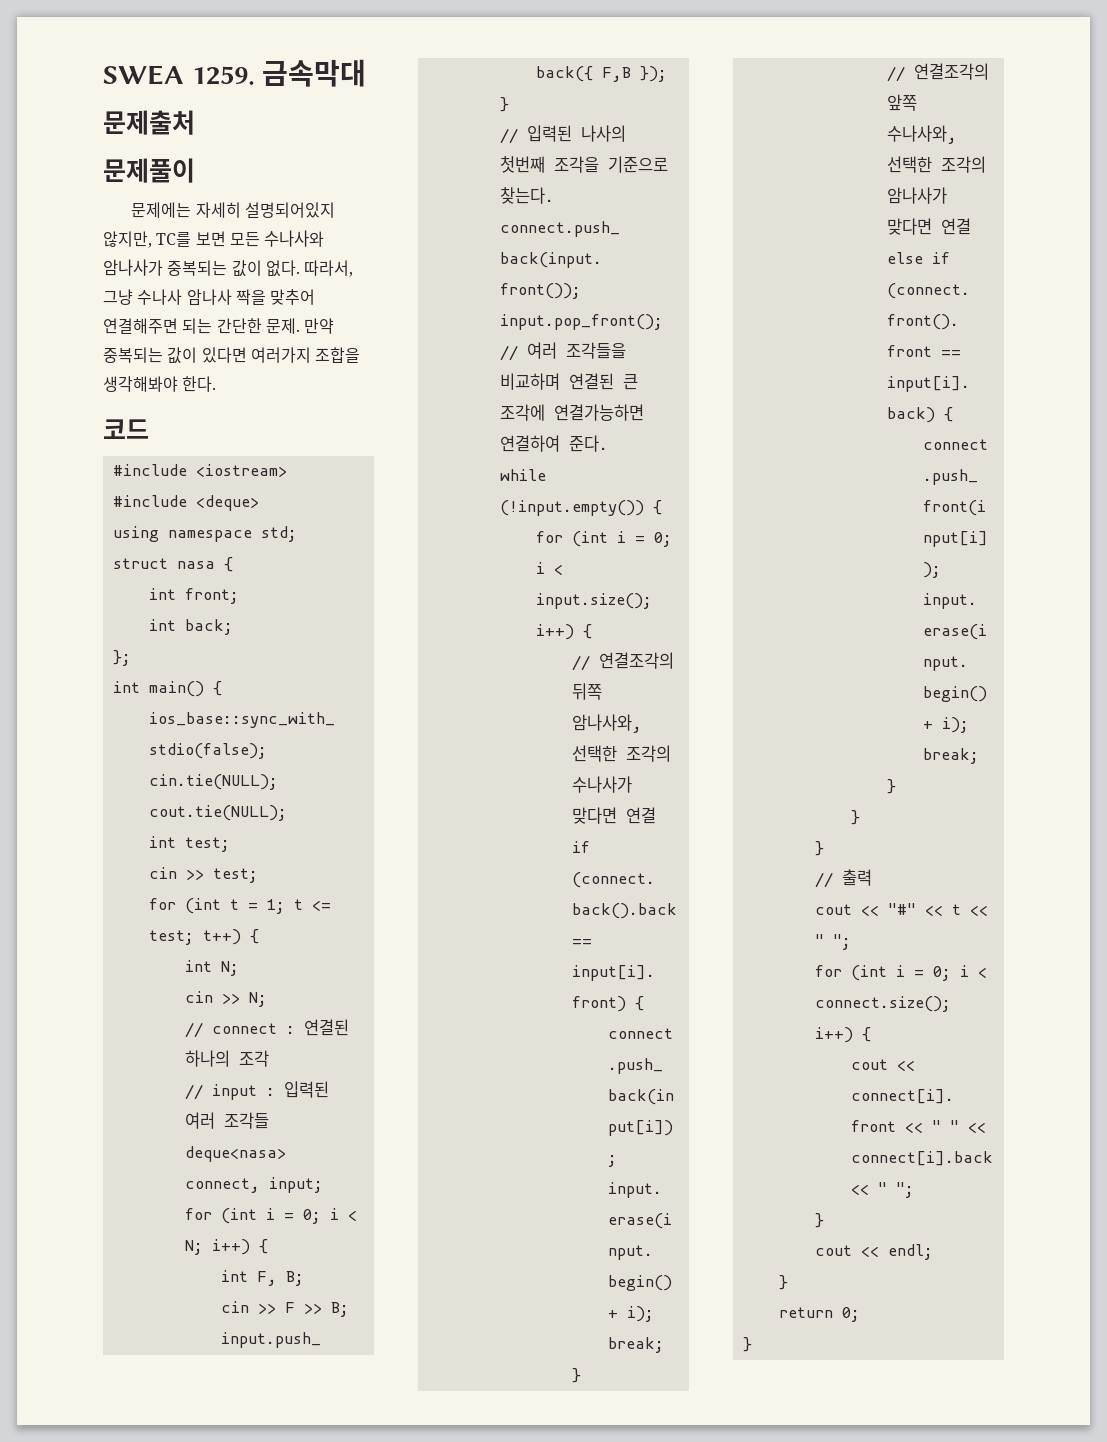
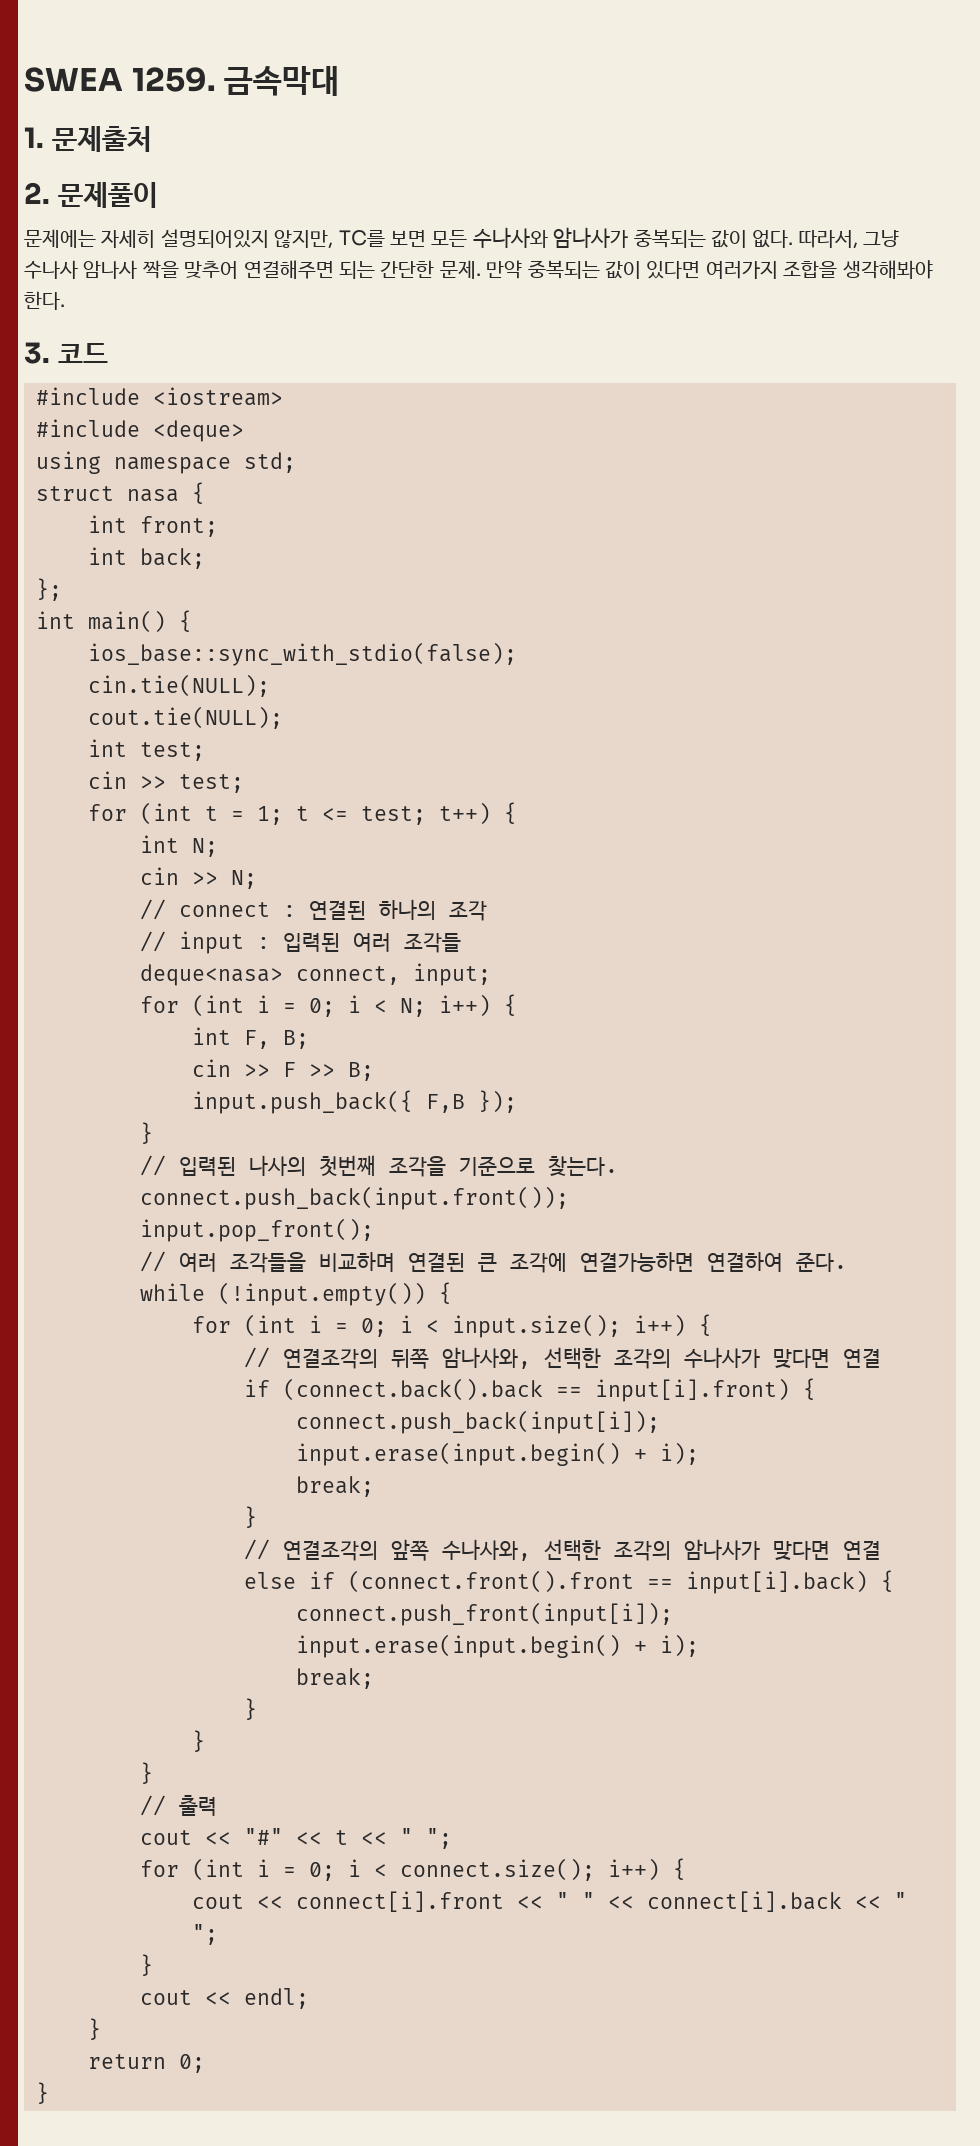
- 문제출처
+ 1. 문제출처
- 문제풀이
+ 2. 문제풀이
- 코드
+ 3. 코드

